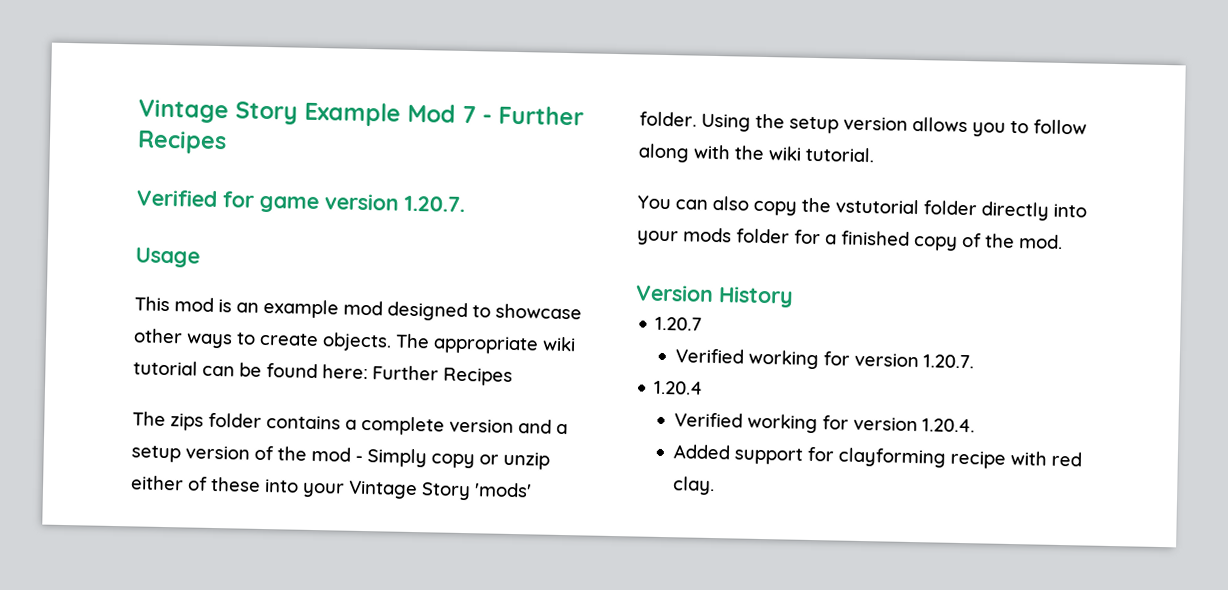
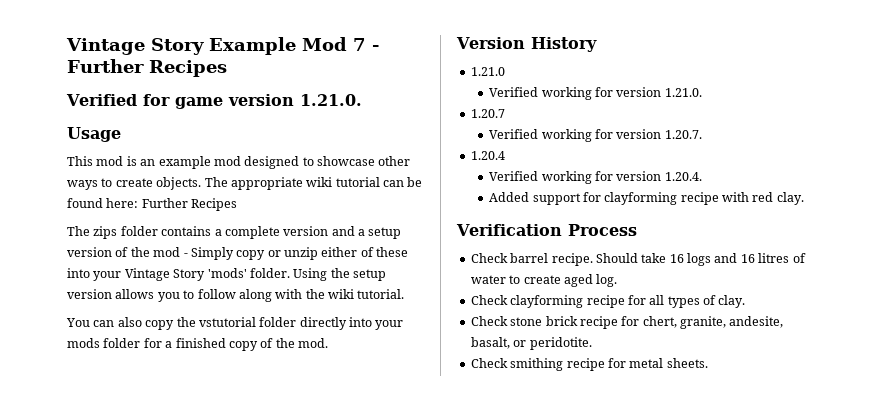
- Verified for game version 1.20.7.
+ Verified for game version 1.21.0.
+ 1.21.0
+ Verified working for version 1.21.0.
+ Verification Process
+ Check barrel recipe. Should take 16 logs and 16 litres of water to create aged log.
+ Check clayforming recipe for all types of clay.
+ Check stone brick recipe for chert, granite, andesite, basalt, or peridotite.
+ Check smithing recipe for metal sheets.

